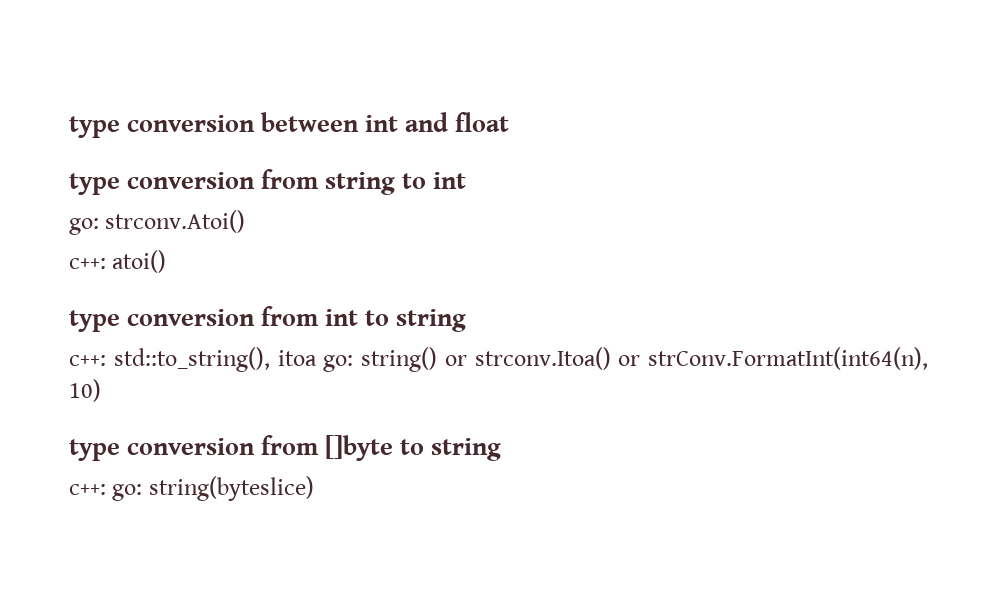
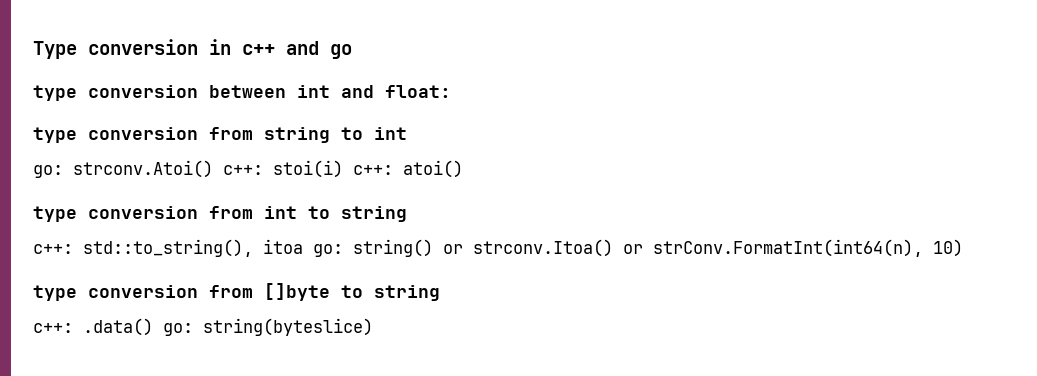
+ Type conversion in c++ and go
- type conversion between int and float
+ type conversion between int and float:
- go: strconv.Atoi()
- c++: atoi()
+ go: strconv.Atoi() c++: stoi(i) c++: atoi()
- c++: go: string(byteslice)
+ c++: .data() go: string(byteslice)

